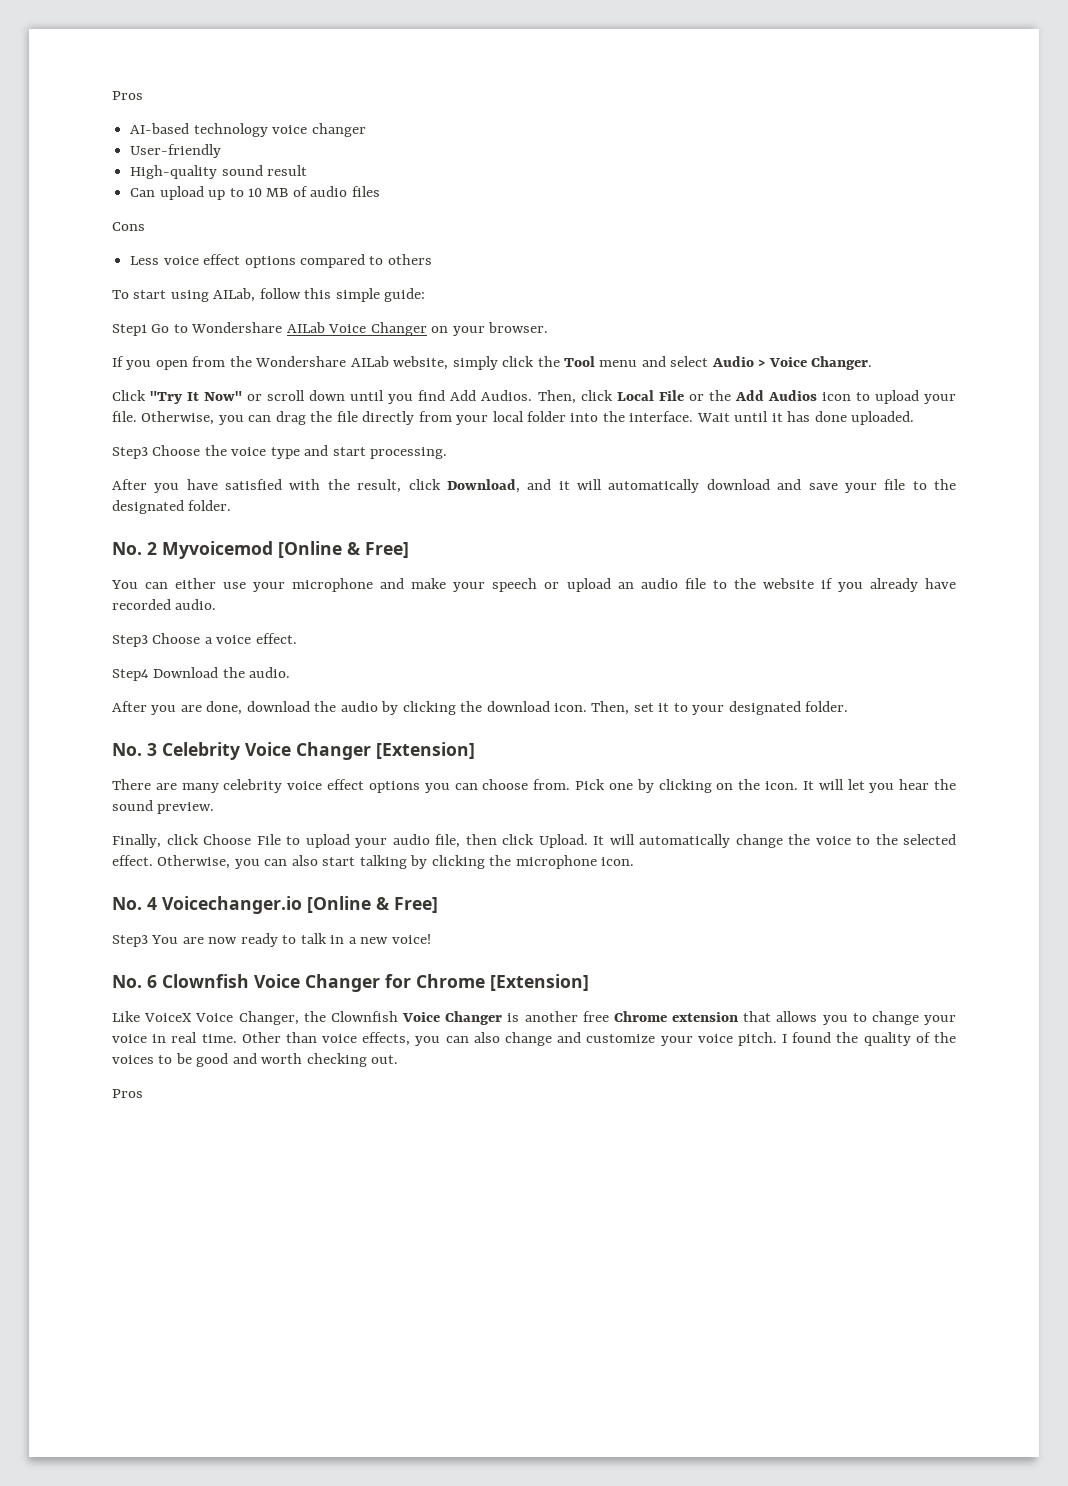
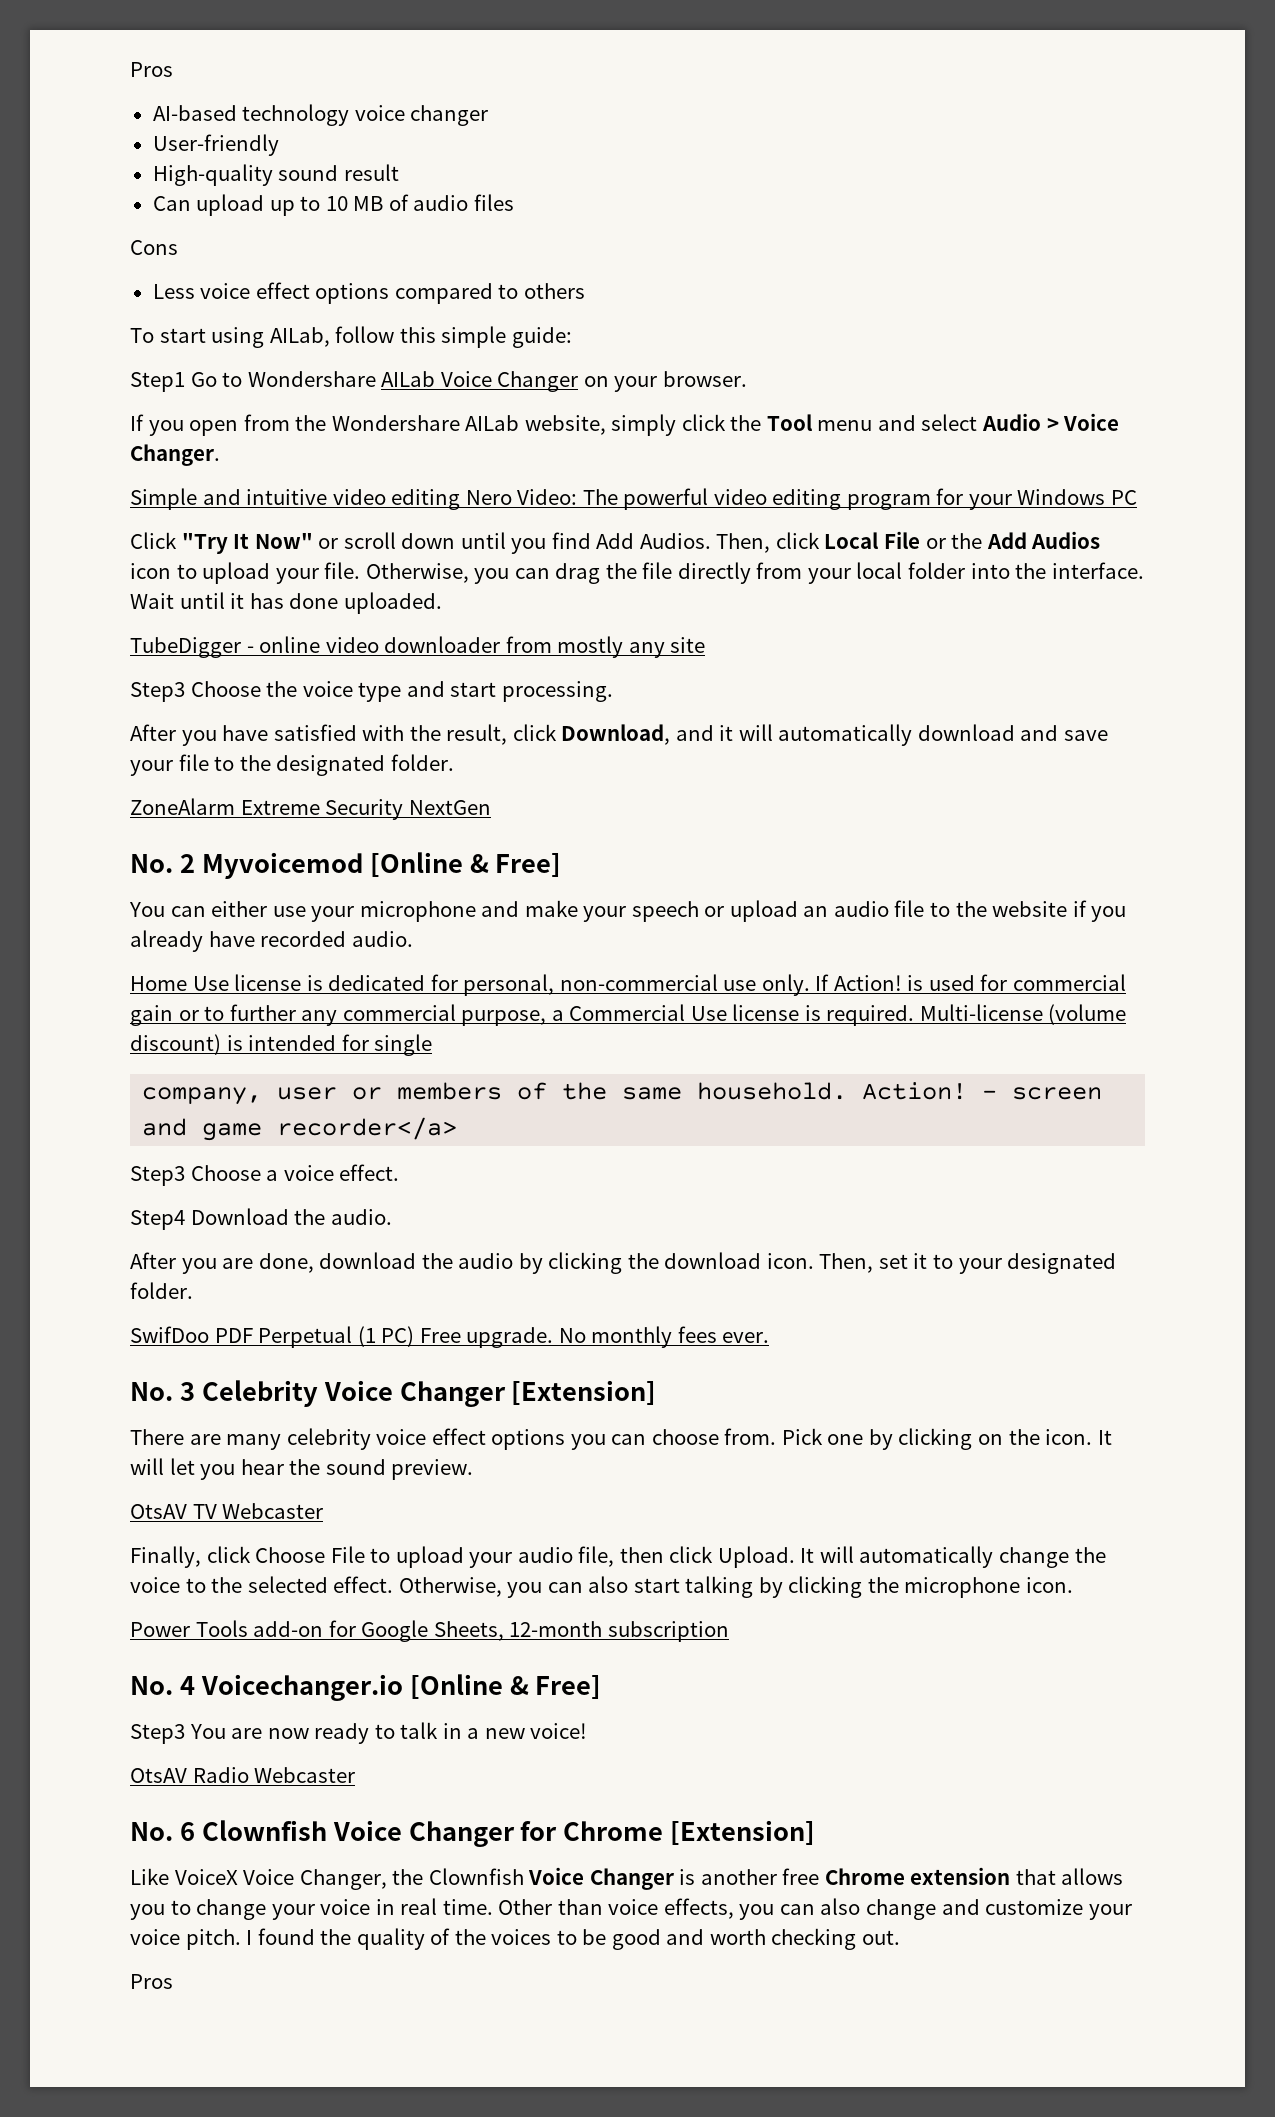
+ Simple and intuitive video editing Nero Video: The powerful video editing program for your Windows PC
+ TubeDigger - online video downloader from mostly any site
+ ZoneAlarm Extreme Security NextGen
+ Home Use license is dedicated for personal, non-commercial use only. If Action! is used for commercial gain or to further any commercial purpose, a Commercial Use license is required. Multi-license (volume discount) is intended for single
+ company, user or members of the same household. Action! - screen and game recorder</a>
+ SwifDoo PDF Perpetual (1 PC) Free upgrade. No monthly fees ever.
+ OtsAV TV Webcaster
+ Power Tools add-on for Google Sheets, 12-month subscription
+ OtsAV Radio Webcaster

